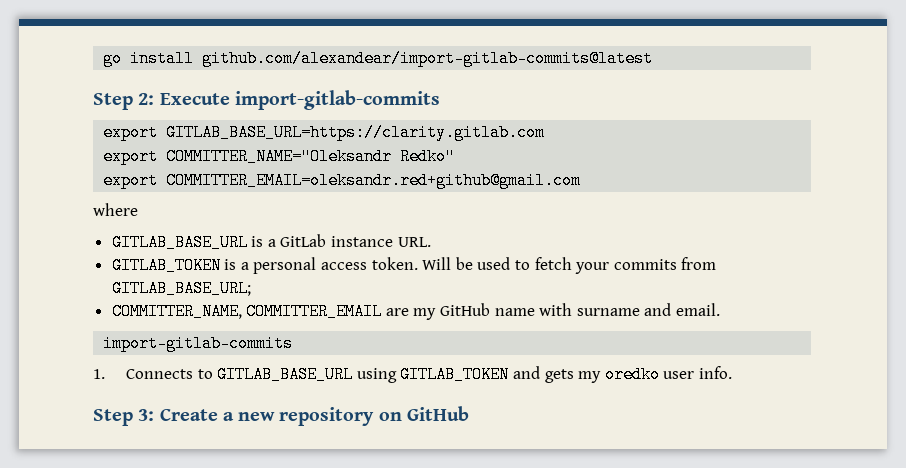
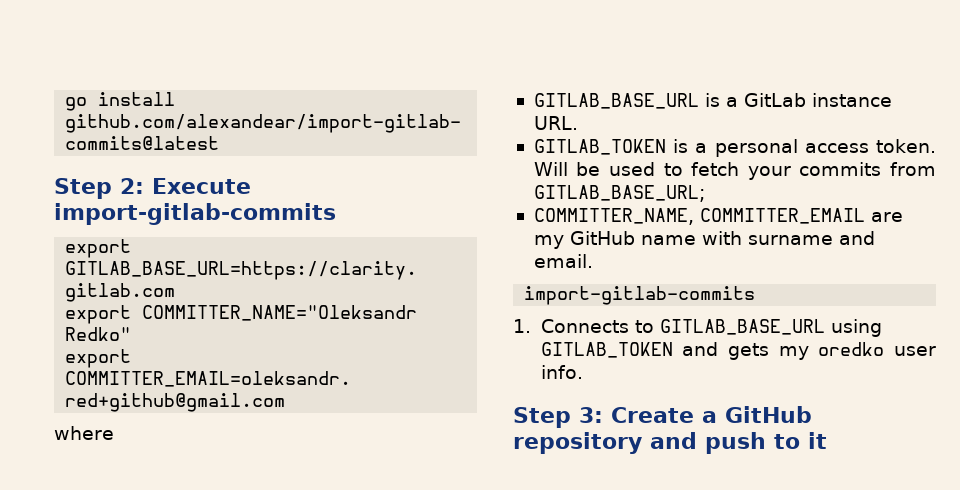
- Step 3: Create a new repository on GitHub
+ Step 3: Create a GitHub repository and push to it

